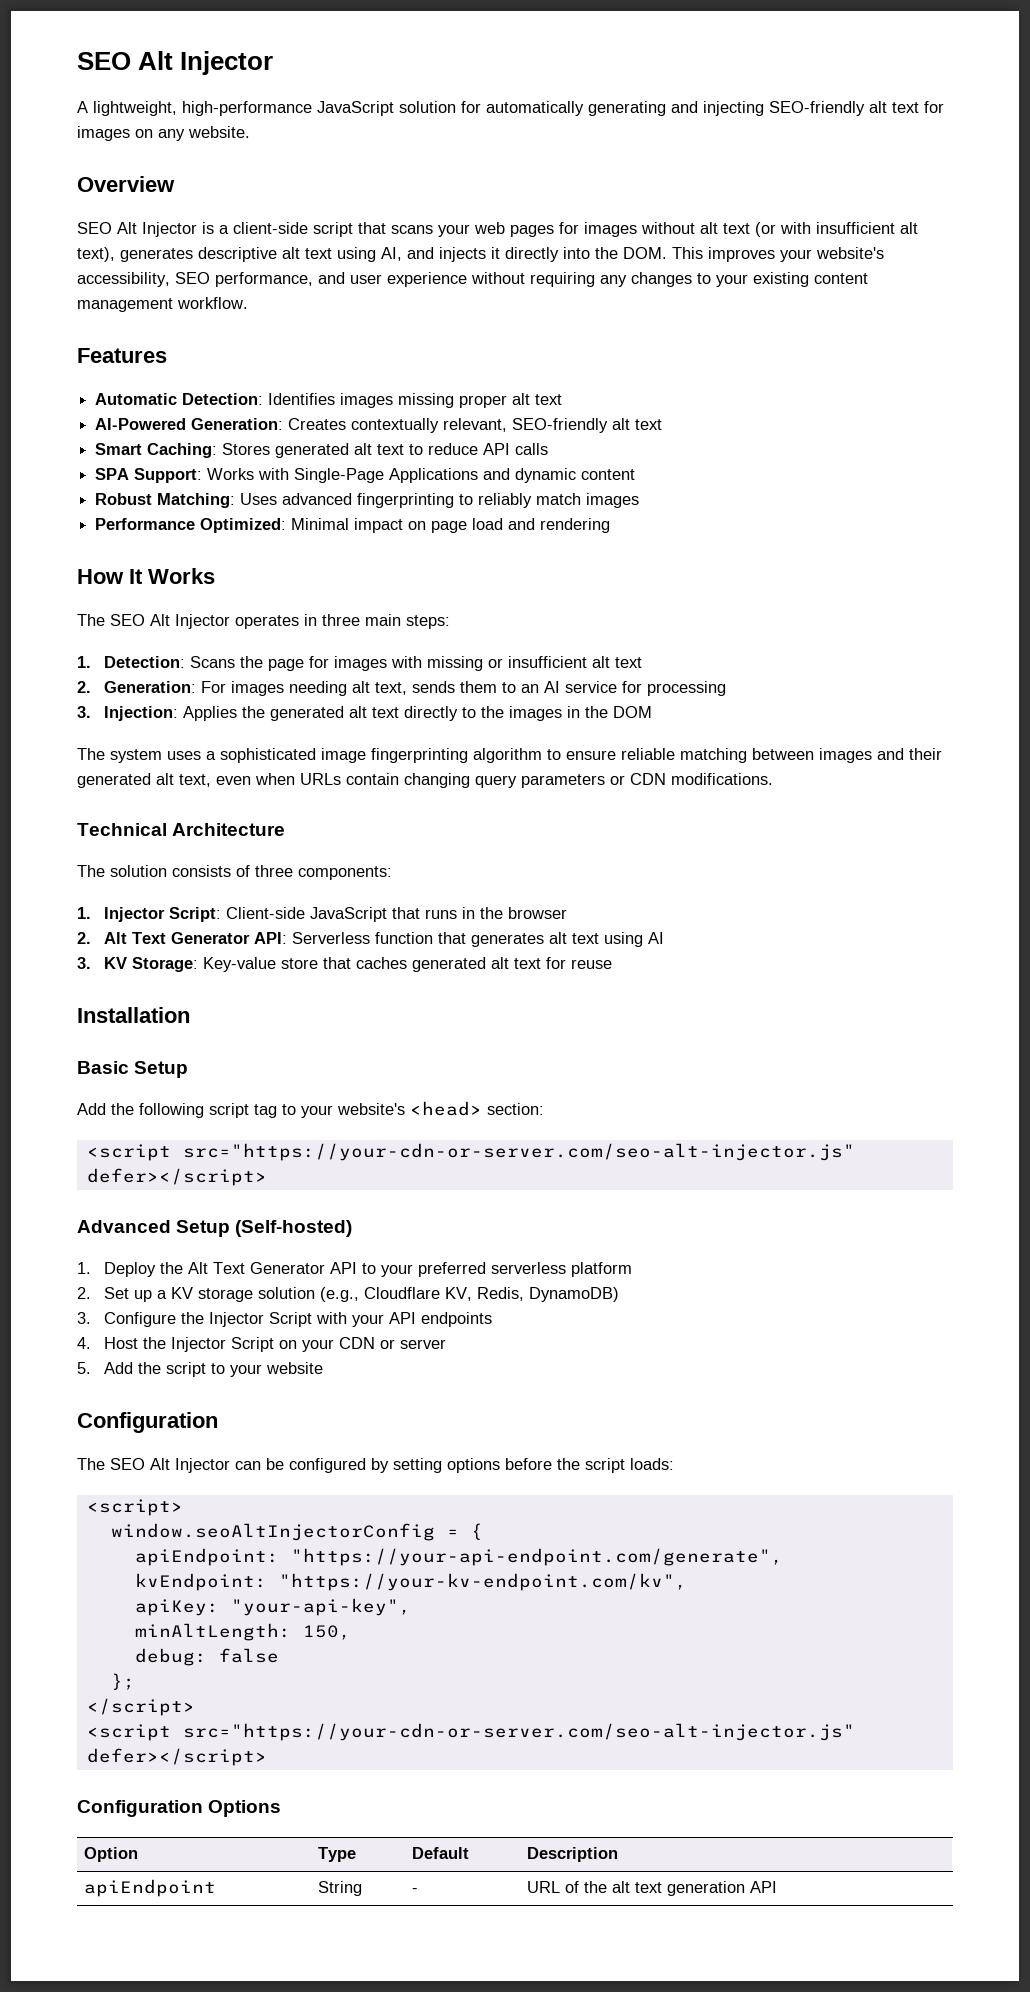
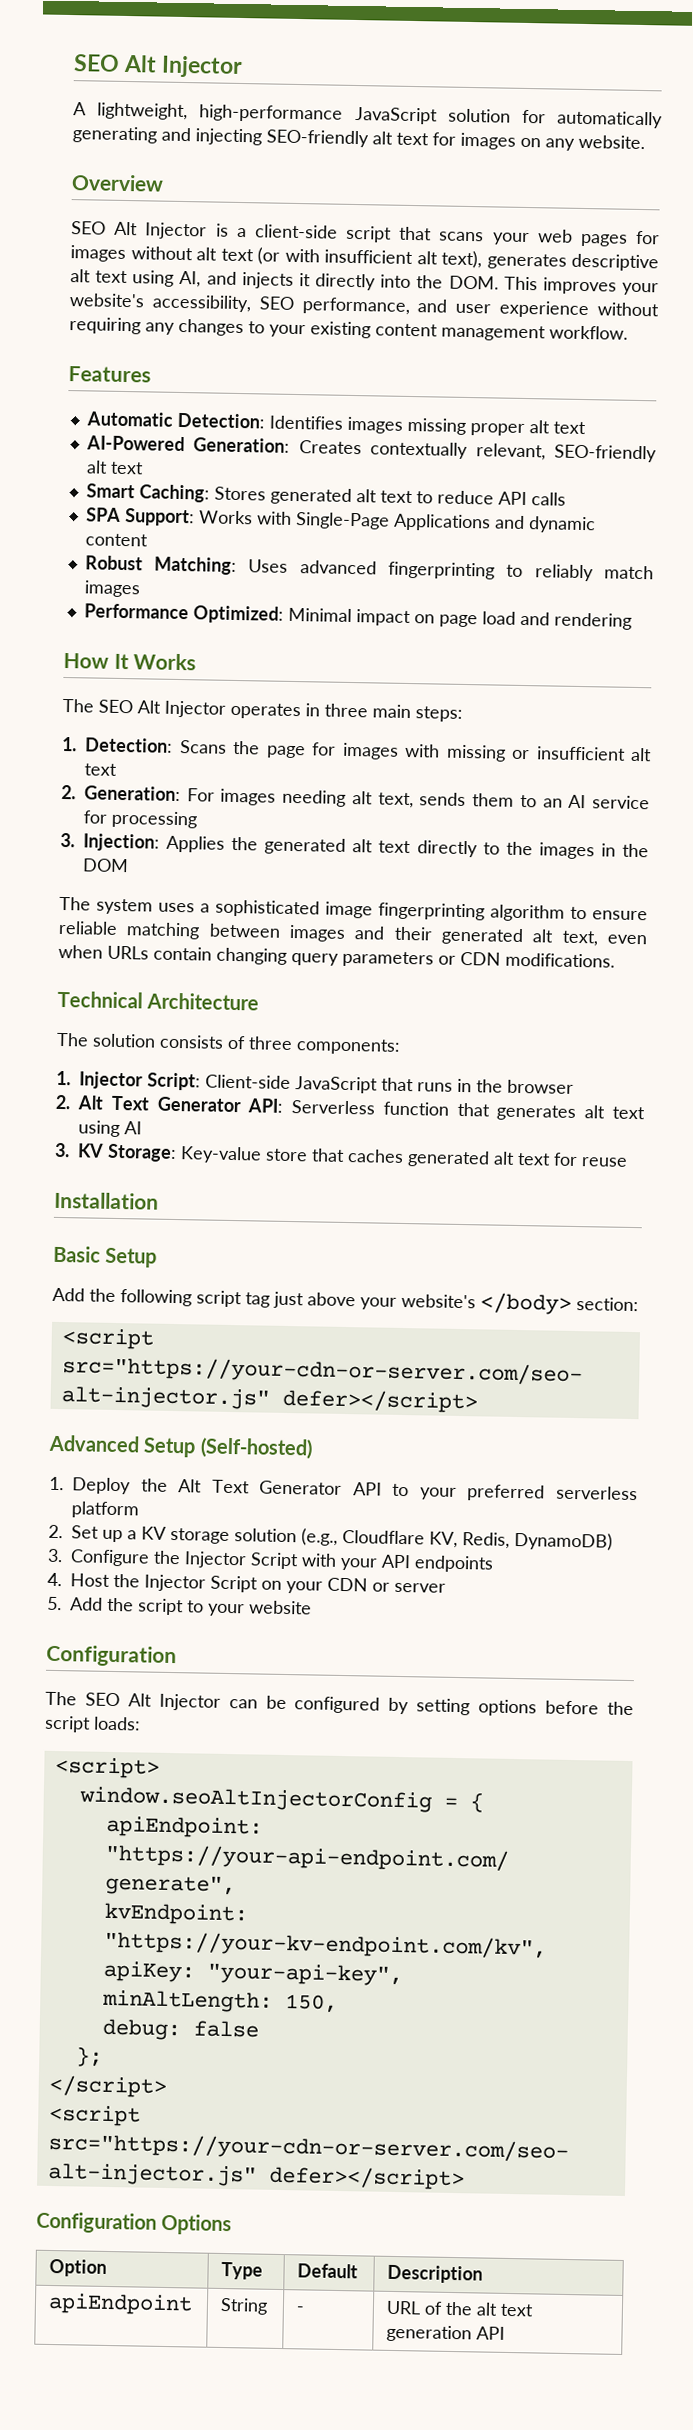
- Add the following script tag to your website's <head> section:
+ Add the following script tag just above your website's </body> section:

